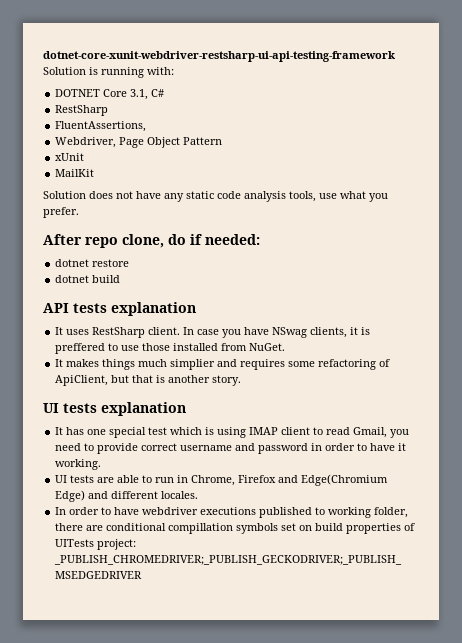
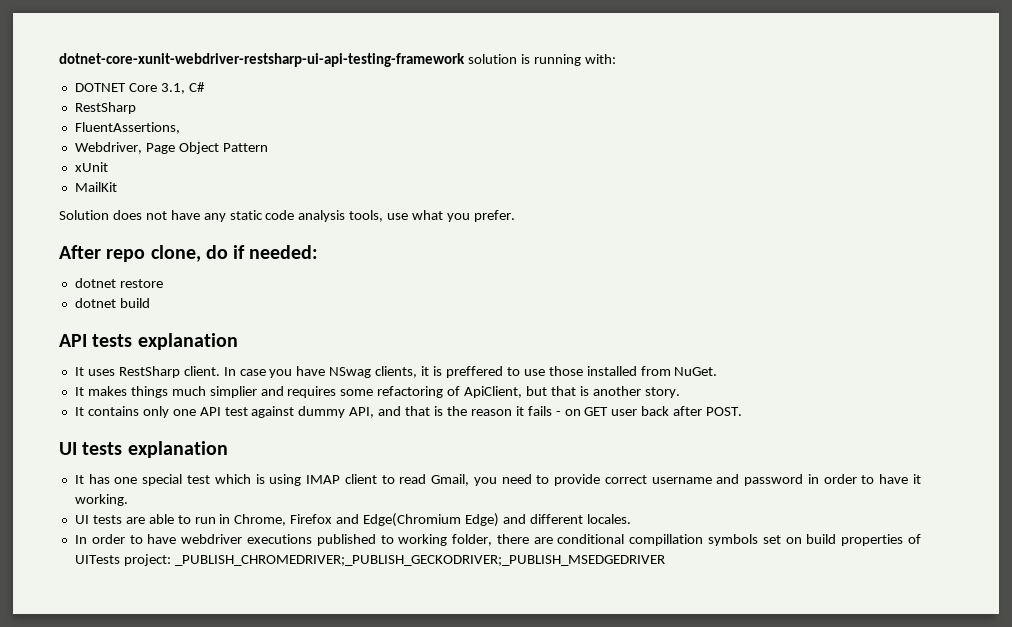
- dotnet-core-xunit-webdriver-restsharp-ui-api-testing-framework Solution is running with:
+ dotnet-core-xunit-webdriver-restsharp-ui-api-testing-framework solution is running with:
+ It contains only one API test against dummy API, and that is the reason it fails - on GET user back after POST.

